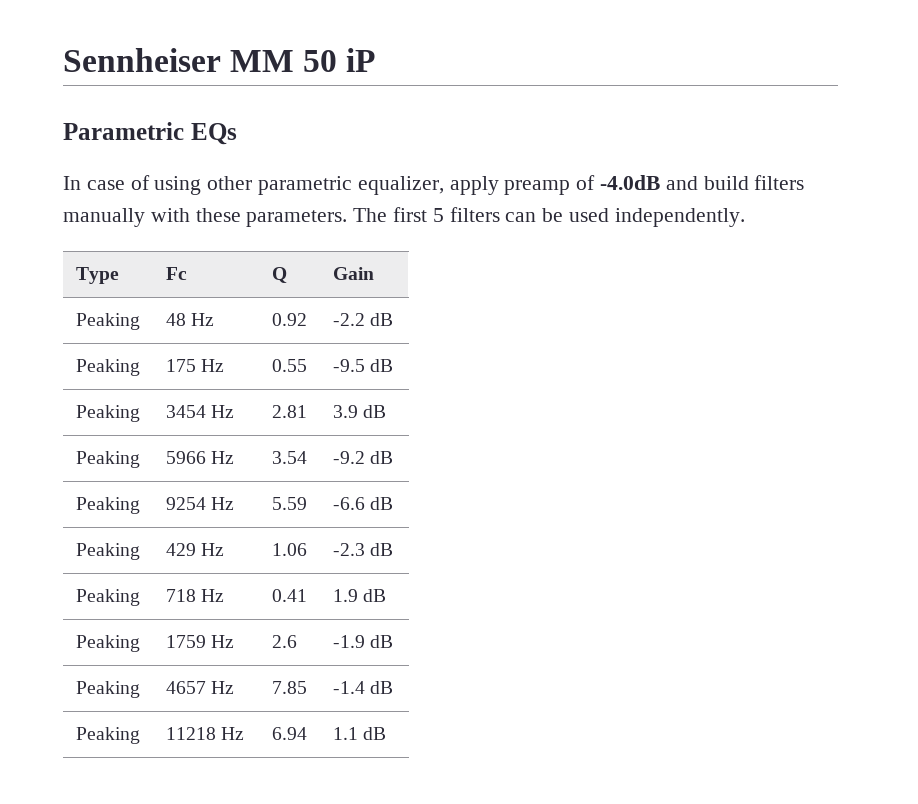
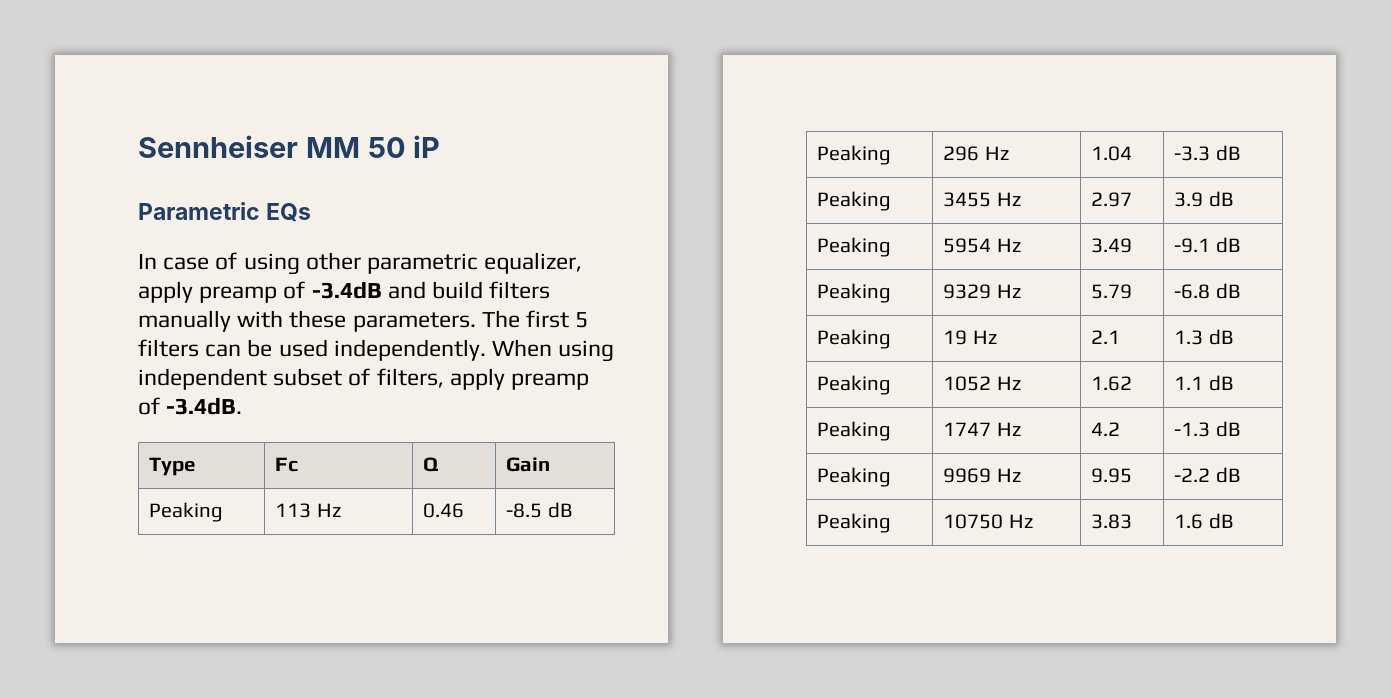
- In case of using other parametric equalizer, apply preamp of -4.0dB and build filters manually with these parameters.
+ In case of using other parametric equalizer, apply preamp of -3.4dB and build filters manually with these parameters.
+ When using independent subset of filters, apply preamp of -3.4dB.
- Peaking | 48 Hz | 0.92 | -2.2 dB
+ Peaking | 113 Hz | 0.46 | -8.5 dB
+ Peaking | 296 Hz | 1.04 | -3.3 dB
+ Peaking | 3455 Hz | 2.97 | 3.9 dB
+ Peaking | 5954 Hz | 3.49 | -9.1 dB
+ Peaking | 9329 Hz | 5.79 | -6.8 dB
+ Peaking | 19 Hz | 2.1 | 1.3 dB
+ Peaking | 1052 Hz | 1.62 | 1.1 dB
+ Peaking | 1747 Hz | 4.2 | -1.3 dB
+ Peaking | 9969 Hz | 9.95 | -2.2 dB
- Peaking | 175 Hz | 0.55 | -9.5 dB
- Peaking | 3454 Hz | 2.81 | 3.9 dB
- Peaking | 5966 Hz | 3.54 | -9.2 dB
- Peaking | 9254 Hz | 5.59 | -6.6 dB
- Peaking | 429 Hz | 1.06 | -2.3 dB
- Peaking | 718 Hz | 0.41 | 1.9 dB
- Peaking | 1759 Hz | 2.6 | -1.9 dB
- Peaking | 4657 Hz | 7.85 | -1.4 dB
- Peaking | 11218 Hz | 6.94 | 1.1 dB
+ Peaking | 10750 Hz | 3.83 | 1.6 dB

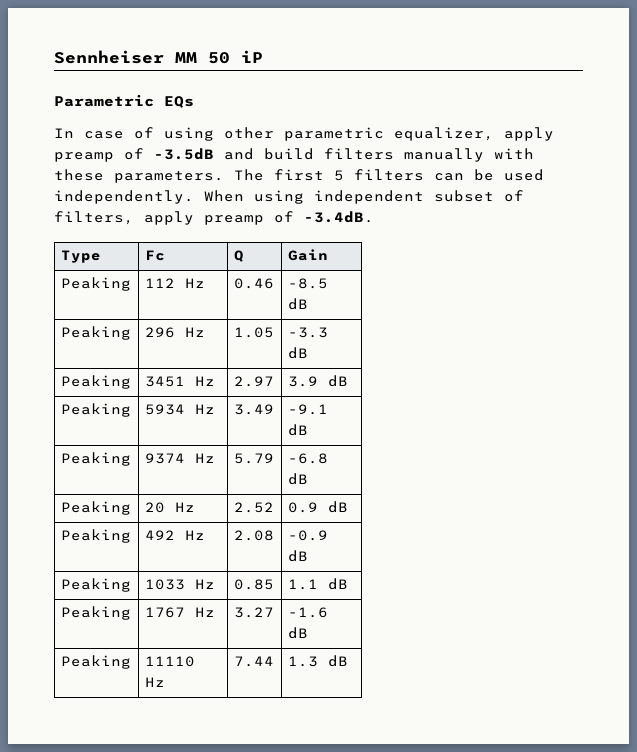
- In case of using other parametric equalizer, apply preamp of -3.4dB and build filters manually with these parameters.
+ In case of using other parametric equalizer, apply preamp of -3.5dB and build filters manually with these parameters.
- Peaking | 113 Hz | 0.46 | -8.5 dB
+ Peaking | 112 Hz | 0.46 | -8.5 dB
- Peaking | 296 Hz | 1.04 | -3.3 dB
+ Peaking | 296 Hz | 1.05 | -3.3 dB
- Peaking | 3455 Hz | 2.97 | 3.9 dB
+ Peaking | 3451 Hz | 2.97 | 3.9 dB
- Peaking | 5954 Hz | 3.49 | -9.1 dB
+ Peaking | 5934 Hz | 3.49 | -9.1 dB
- Peaking | 9329 Hz | 5.79 | -6.8 dB
+ Peaking | 9374 Hz | 5.79 | -6.8 dB
- Peaking | 19 Hz | 2.1 | 1.3 dB
- Peaking | 1052 Hz | 1.62 | 1.1 dB
+ Peaking | 20 Hz | 2.52 | 0.9 dB
+ Peaking | 492 Hz | 2.08 | -0.9 dB
+ Peaking | 1033 Hz | 0.85 | 1.1 dB
- Peaking | 1747 Hz | 4.2 | -1.3 dB
- Peaking | 9969 Hz | 9.95 | -2.2 dB
- Peaking | 10750 Hz | 3.83 | 1.6 dB
+ Peaking | 1767 Hz | 3.27 | -1.6 dB
+ Peaking | 11110 Hz | 7.44 | 1.3 dB

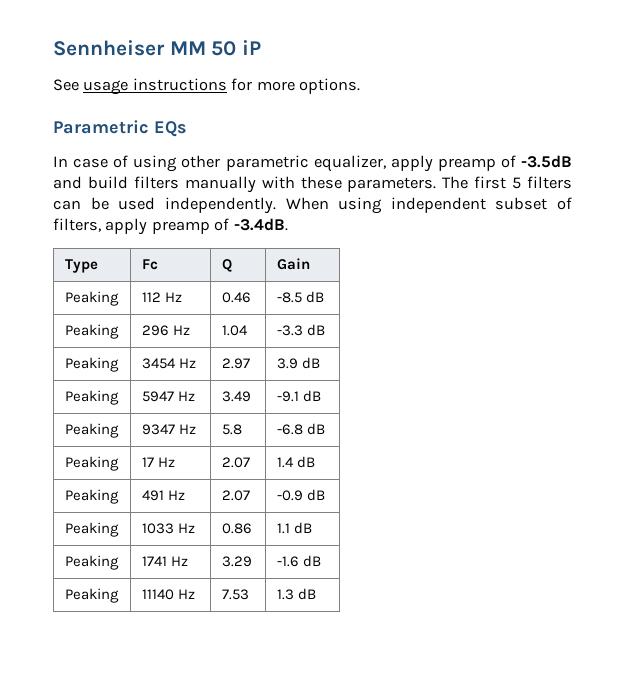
+ See usage instructions for more options.
- Peaking | 296 Hz | 1.05 | -3.3 dB
+ Peaking | 296 Hz | 1.04 | -3.3 dB
- Peaking | 3451 Hz | 2.97 | 3.9 dB
+ Peaking | 3454 Hz | 2.97 | 3.9 dB
- Peaking | 5934 Hz | 3.49 | -9.1 dB
+ Peaking | 5947 Hz | 3.49 | -9.1 dB
- Peaking | 9374 Hz | 5.79 | -6.8 dB
+ Peaking | 9347 Hz | 5.8 | -6.8 dB
- Peaking | 20 Hz | 2.52 | 0.9 dB
- Peaking | 492 Hz | 2.08 | -0.9 dB
+ Peaking | 17 Hz | 2.07 | 1.4 dB
+ Peaking | 491 Hz | 2.07 | -0.9 dB
- Peaking | 1033 Hz | 0.85 | 1.1 dB
+ Peaking | 1033 Hz | 0.86 | 1.1 dB
- Peaking | 1767 Hz | 3.27 | -1.6 dB
+ Peaking | 1741 Hz | 3.29 | -1.6 dB
- Peaking | 11110 Hz | 7.44 | 1.3 dB
+ Peaking | 11140 Hz | 7.53 | 1.3 dB

